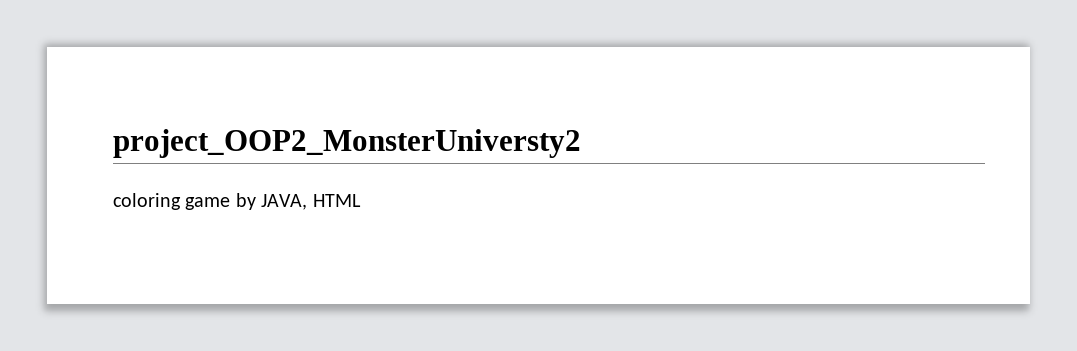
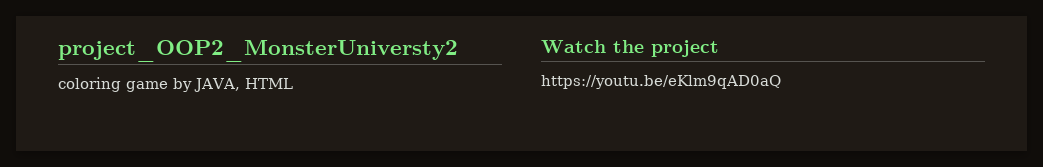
+ Watch the project
+ https://youtu.be/eKlm9qAD0aQ

